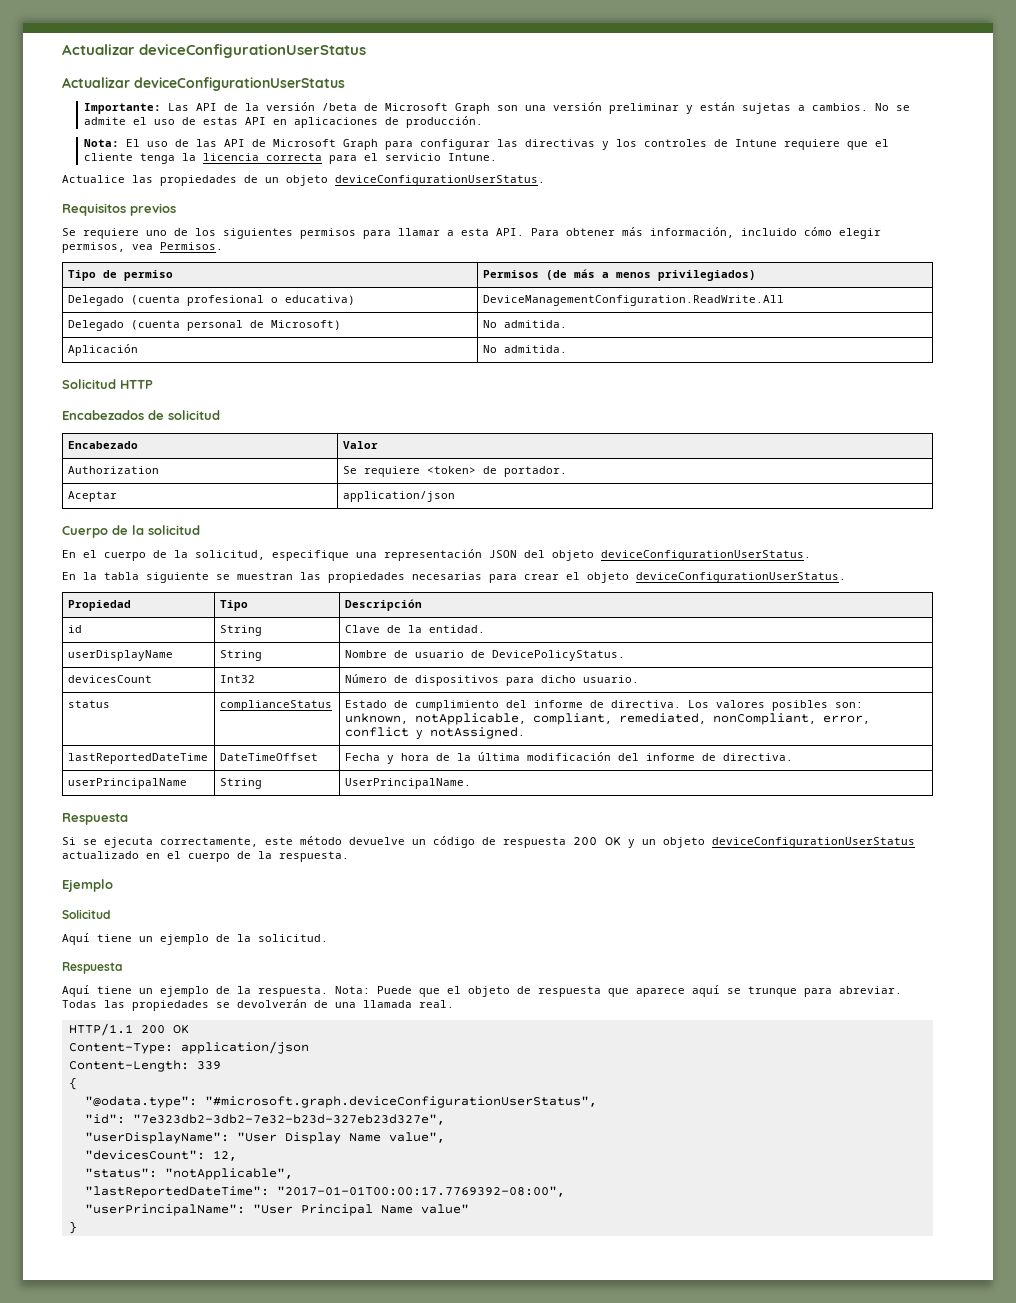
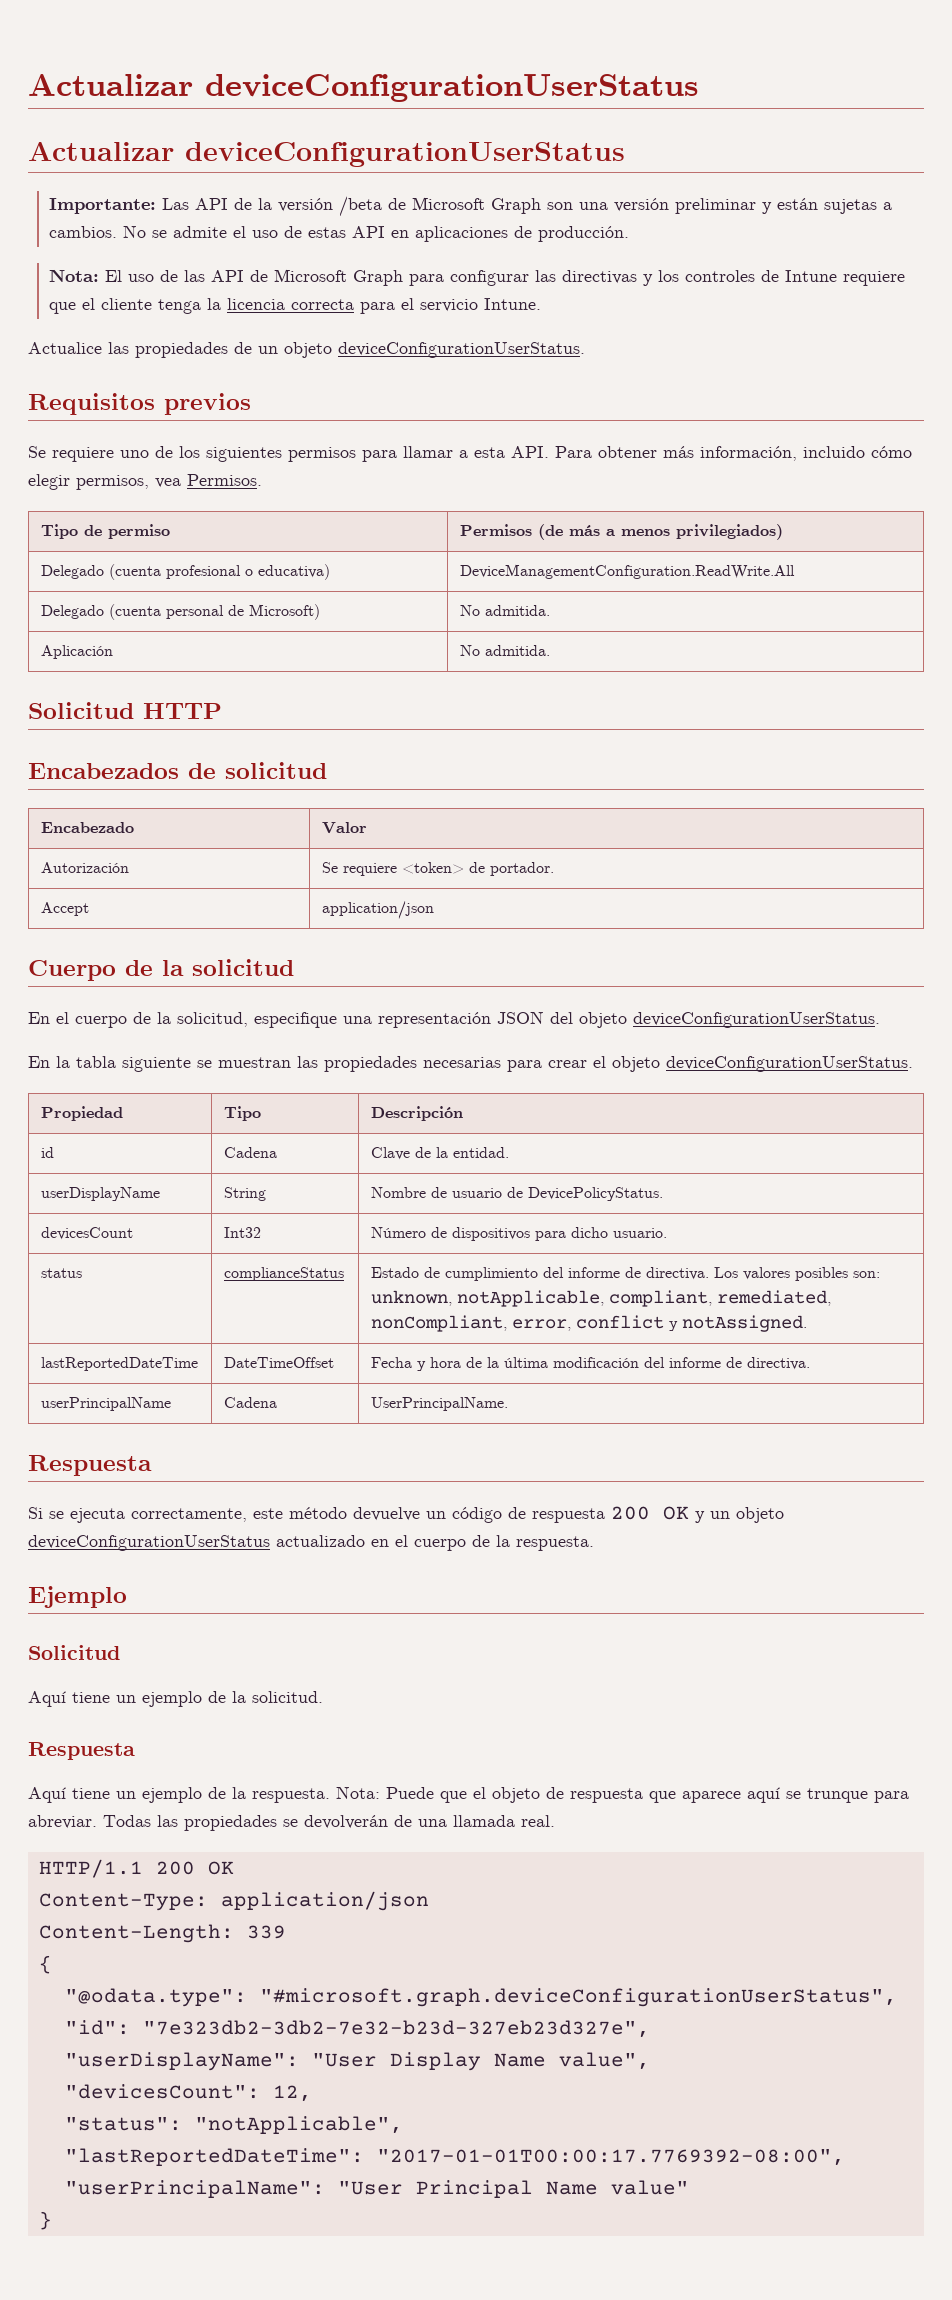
- Authorization | Se requiere <token> de portador.
+ Autorización | Se requiere <token> de portador.
- Aceptar | application/json
+ Accept | application/json
- id | String | Clave de la entidad.
+ id | Cadena | Clave de la entidad.
- userPrincipalName | String | UserPrincipalName.
+ userPrincipalName | Cadena | UserPrincipalName.

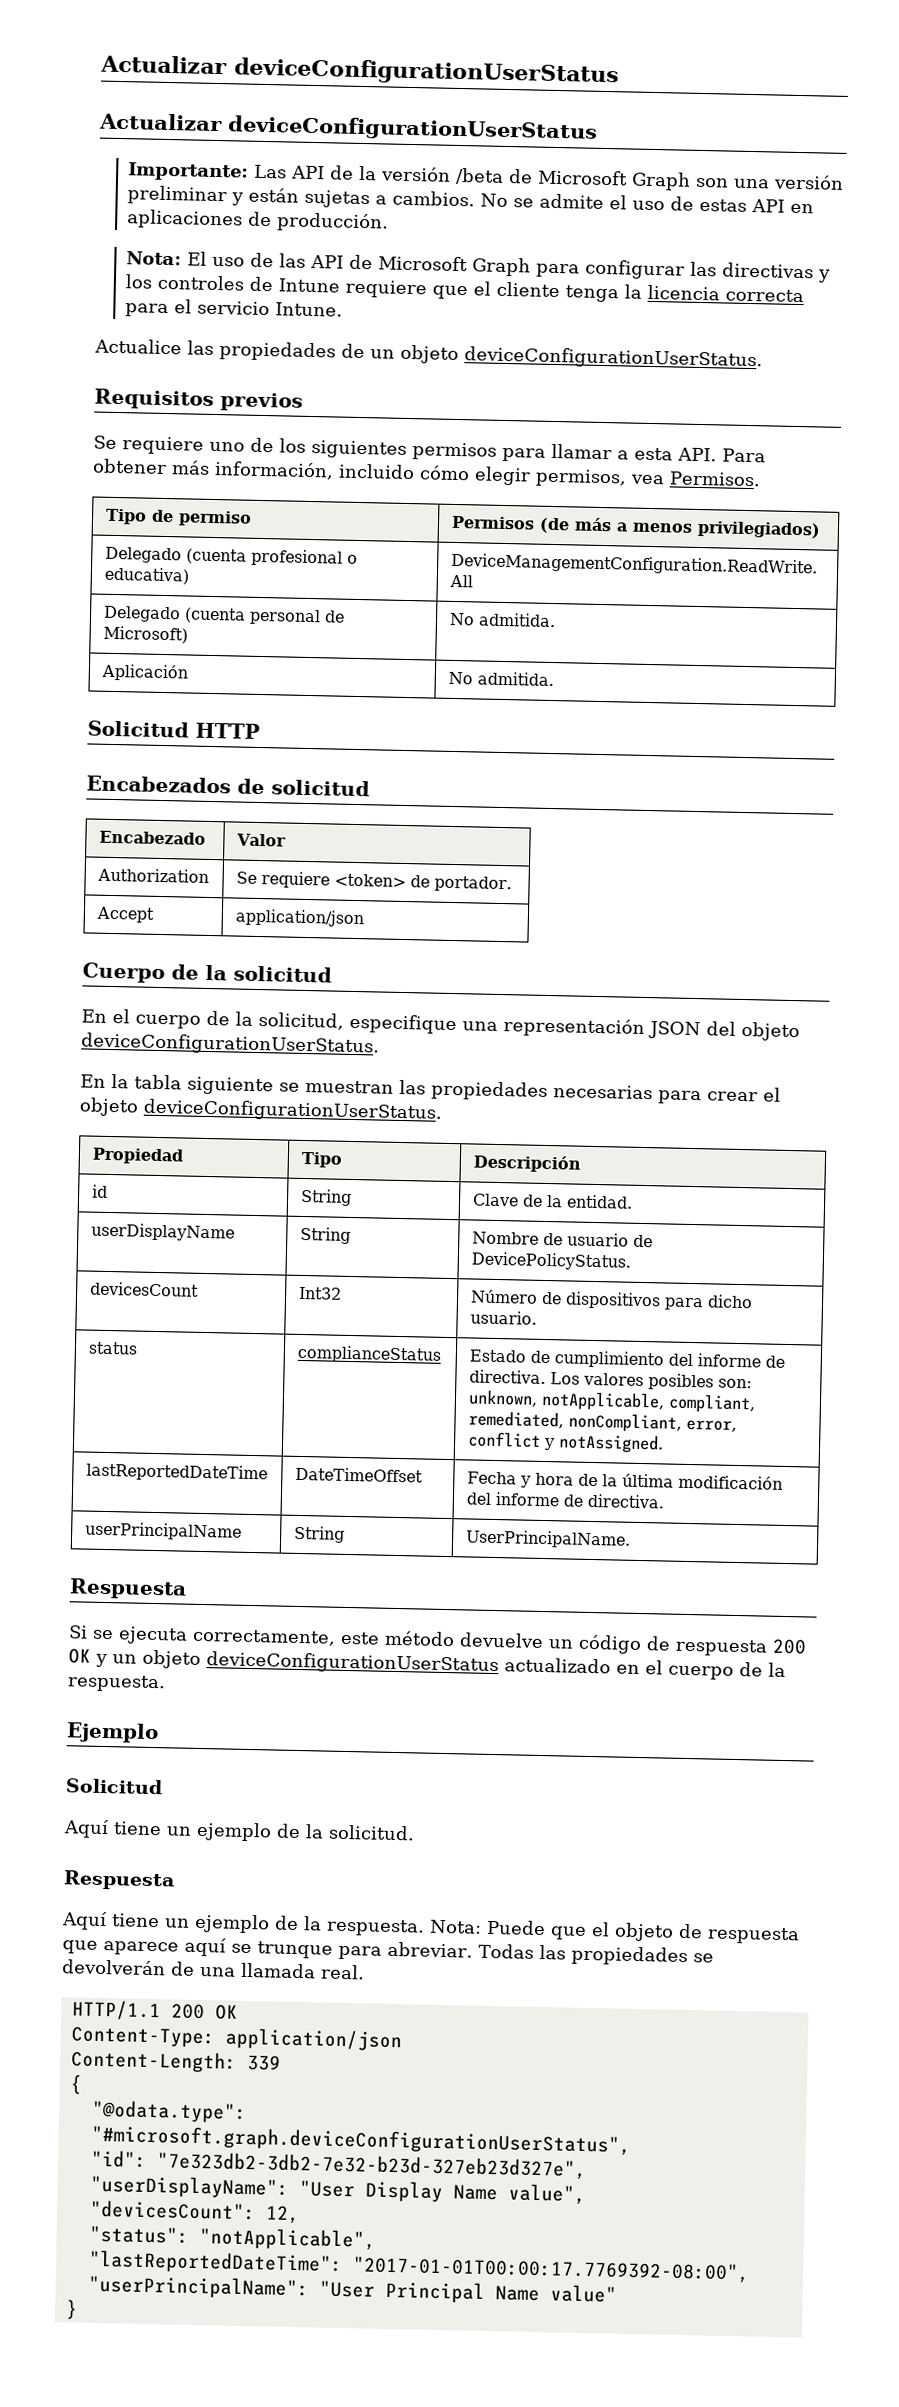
- Autorización | Se requiere <token> de portador.
+ Authorization | Se requiere <token> de portador.
- id | Cadena | Clave de la entidad.
+ id | String | Clave de la entidad.
- userPrincipalName | Cadena | UserPrincipalName.
+ userPrincipalName | String | UserPrincipalName.

